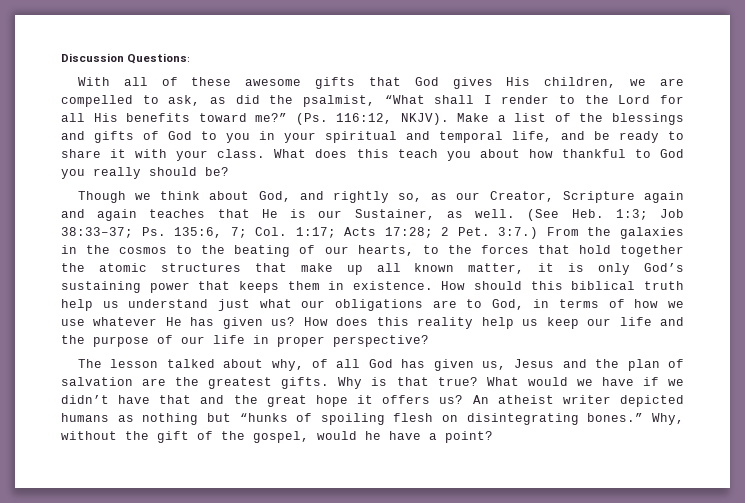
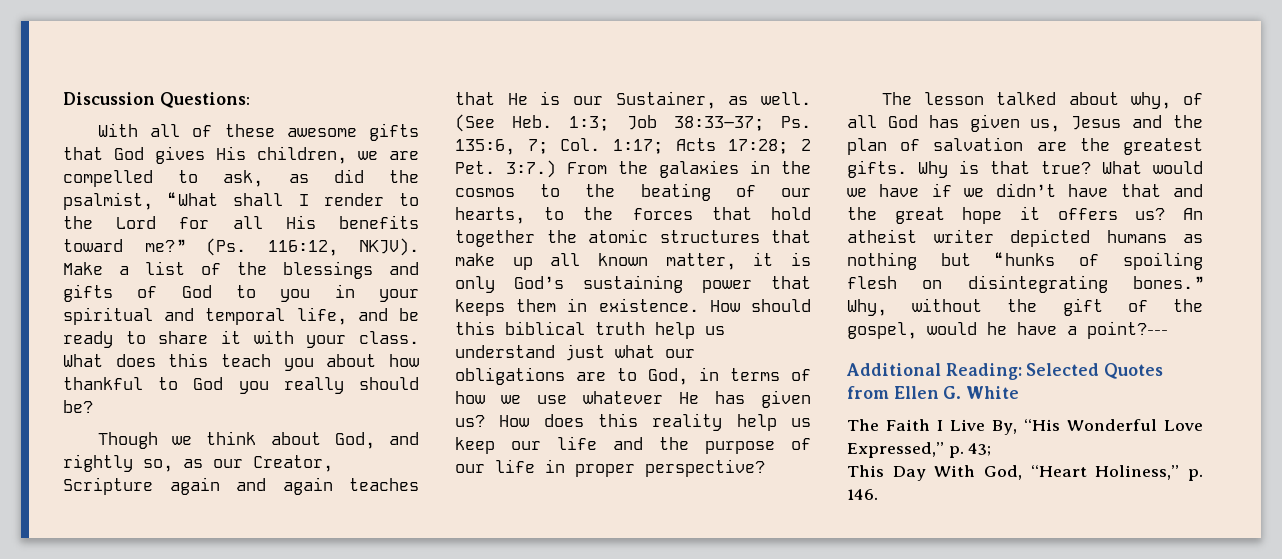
- Why, without the gift of the gospel, would he have a point?
+ Why, without the gift of the gospel, would he have a point?---
+ Additional Reading: Selected Quotes from Ellen G. White
+ The Faith I Live By, “His Wonderful Love Expressed,” p. 43;
+ This Day With God, “Heart Holiness,” p. 146.

